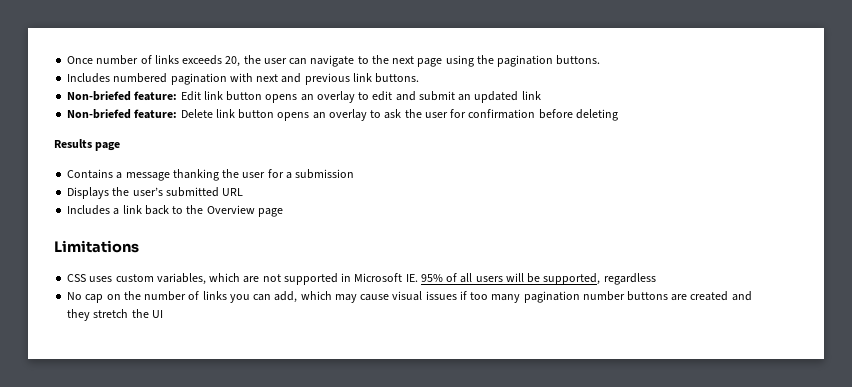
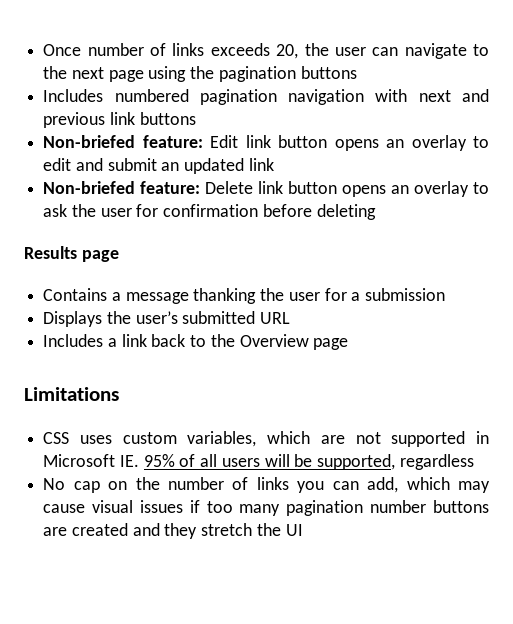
- Once number of links exceeds 20, the user can navigate to the next page using the pagination buttons.
+ Once number of links exceeds 20, the user can navigate to the next page using the pagination buttons
- Includes numbered pagination with next and previous link buttons.
+ Includes numbered pagination navigation with next and previous link buttons

